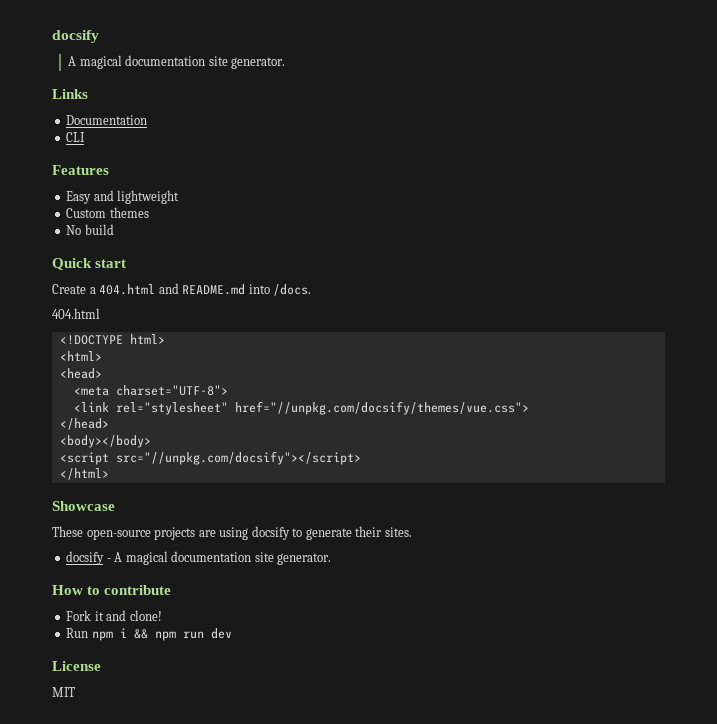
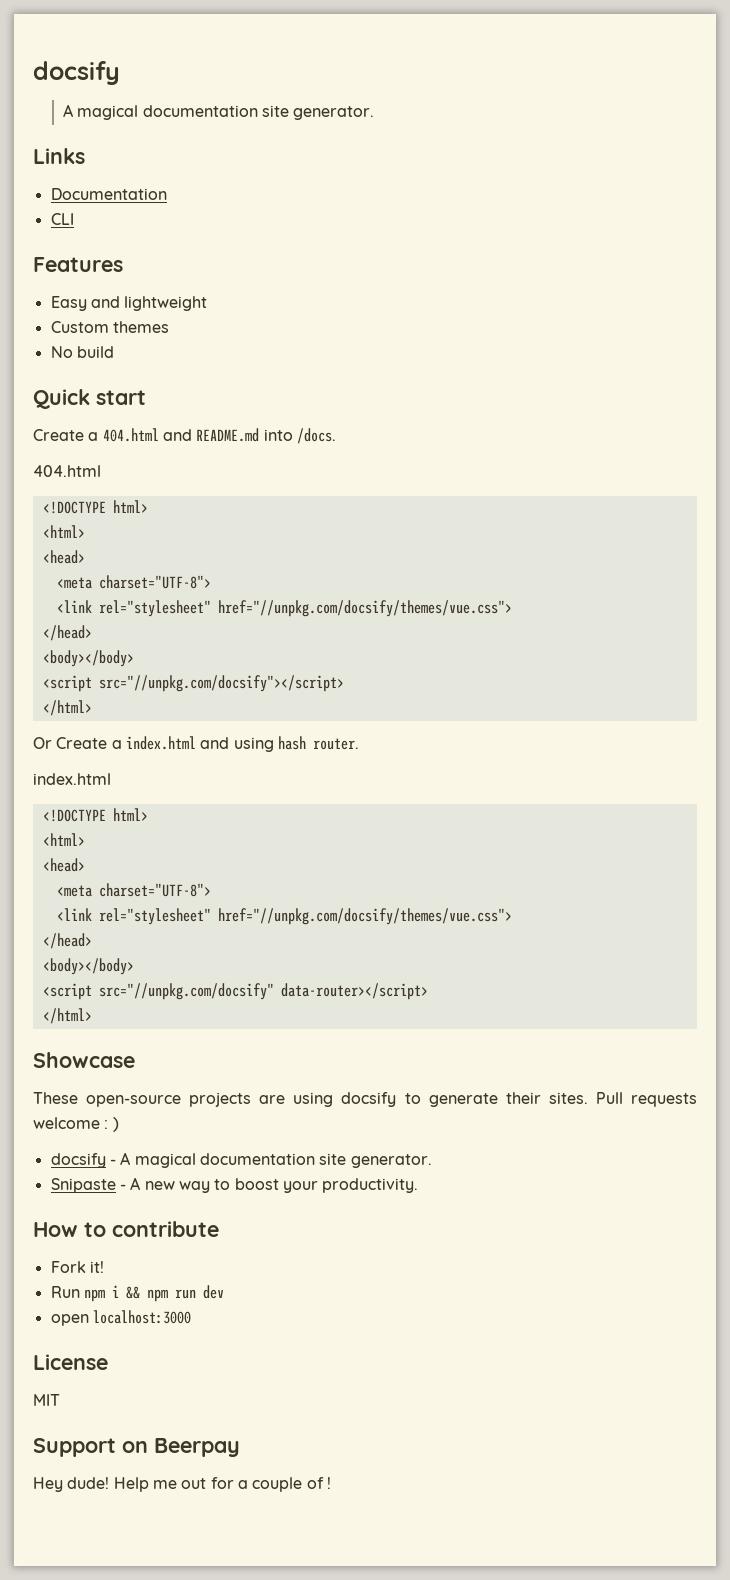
+ Or Create a index.html and using hash router.
+ index.html
+ <!DOCTYPE html>
+ <html>
+ <head>
+ <meta charset="UTF-8">
+ <link rel="stylesheet" href="//unpkg.com/docsify/themes/vue.css">
+ </head>
+ <body></body>
+ <script src="//unpkg.com/docsify" data-router></script>
+ </html>
+ Pull requests welcome : )
+ Snipaste - A new way to boost your productivity.
- Fork it and clone!
+ Fork it!
+ open localhost:3000
+ Support on Beerpay
+ Hey dude! Help me out for a couple of !

